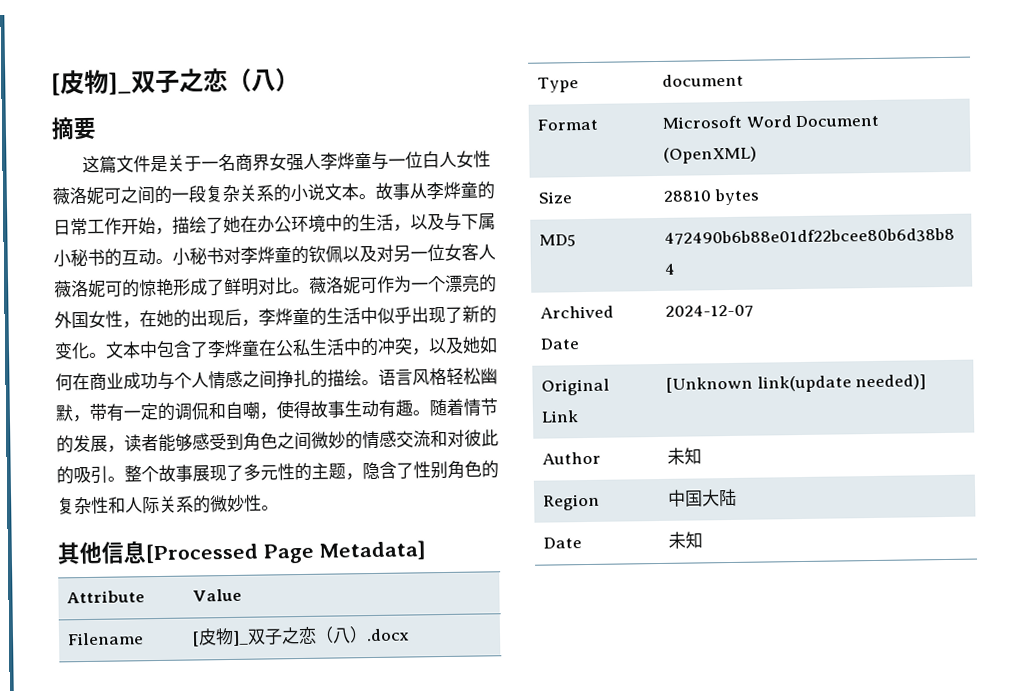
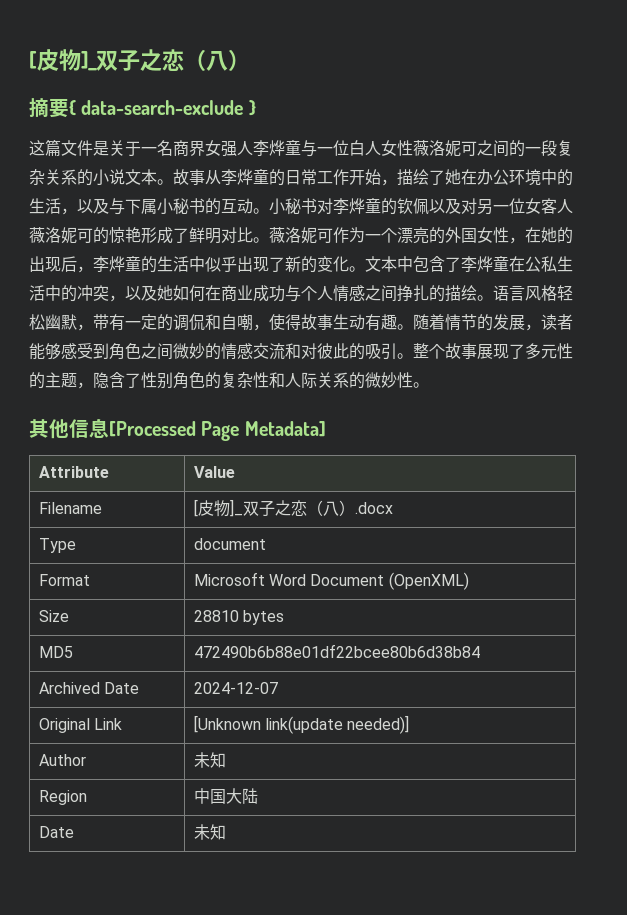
- 摘要
+ 摘要{ data-search-exclude }

